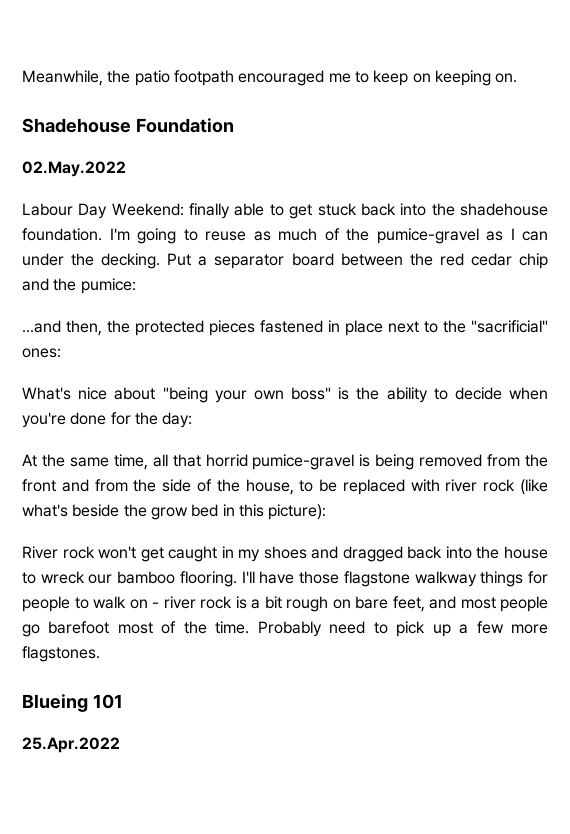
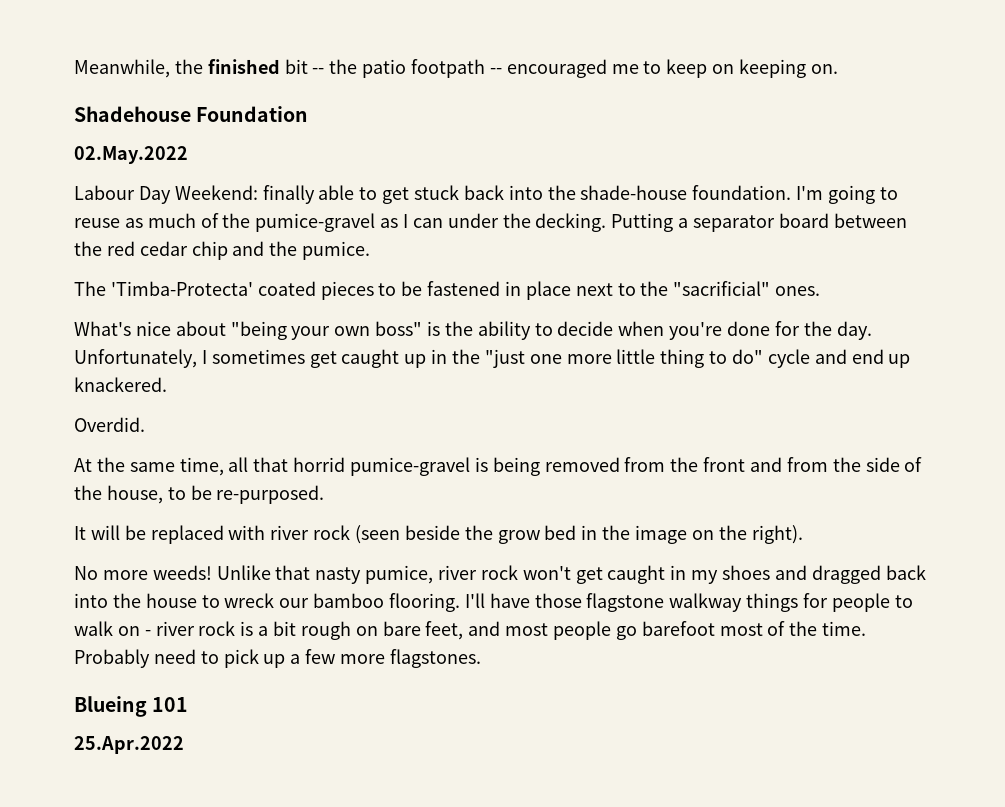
- Meanwhile, the patio footpath encouraged me to keep on keeping on.
+ Meanwhile, the finished bit -- the patio footpath -- encouraged me to keep on keeping on.
- Labour Day Weekend: finally able to get stuck back into the shadehouse foundation.
+ Labour Day Weekend: finally able to get stuck back into the shade-house foundation.
- Put a separator board between the red cedar chip and the pumice:
- ...and then, the protected pieces fastened in place next to the "sacrificial" ones:
+ Putting a separator board between the red cedar chip and the pumice.
+ The 'Timba-Protecta' coated pieces to be fastened in place next to the "sacrificial" ones.
- What's nice about "being your own boss" is the ability to decide when you're done for the day:
+ What's nice about "being your own boss" is the ability to decide when you're done for the day. Unfortunately, I sometimes get caught up in the "just one more little thing to do" cycle and end up knackered.
+ Overdid.
- At the same time, all that horrid pumice-gravel is being removed from the front and from the side of the house, to be replaced with river rock (like what's beside the grow bed in this picture):
- River rock won't get caught in my shoes and dragged back into the house to wreck our bamboo flooring.
+ At the same time, all that horrid pumice-gravel is being removed from the front and from the side of the house, to be re-purposed.
+ It will be replaced with river rock (seen beside the grow bed in the image on the right).
+ No more weeds! Unlike that nasty pumice, river rock won't get caught in my shoes and dragged back into the house to wreck our bamboo flooring.

